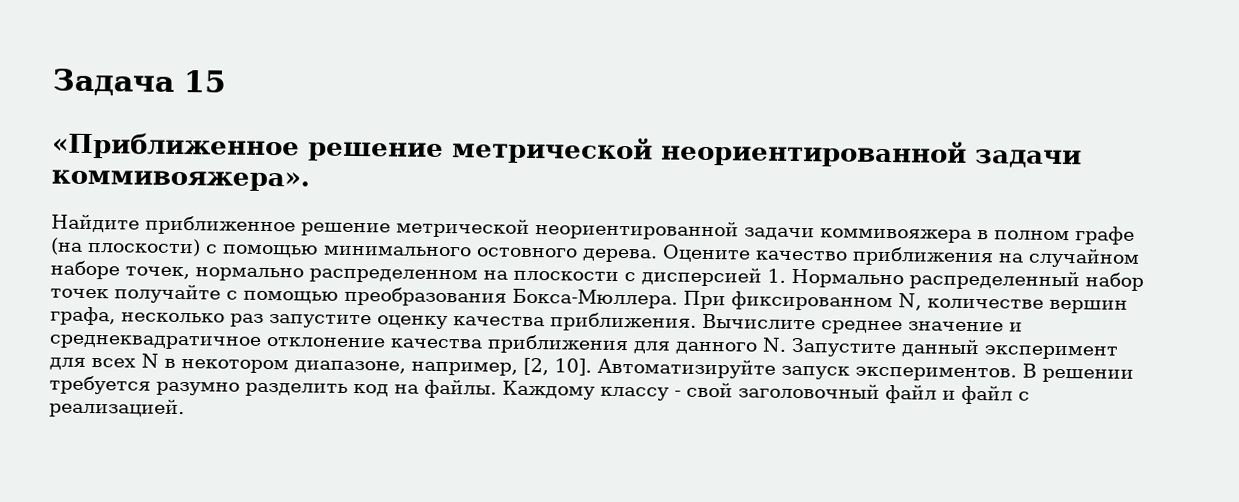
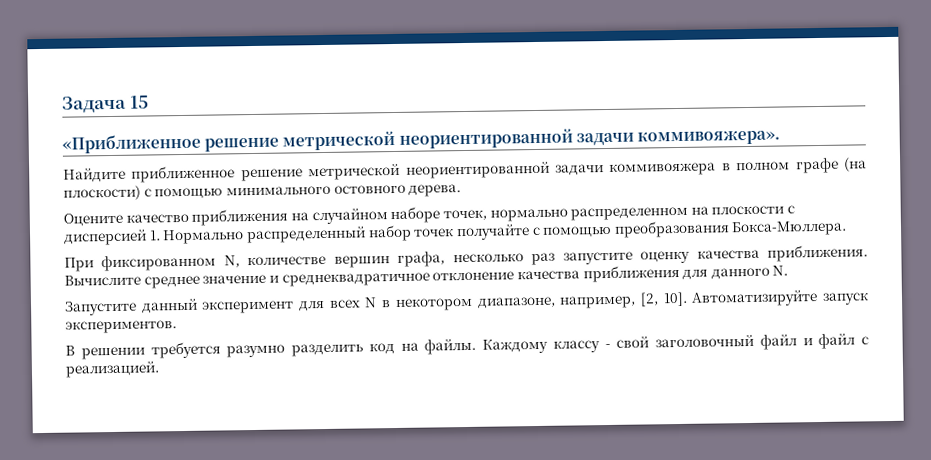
- Найдите приближенное решение метрической неориентированной задачи коммивояжера в полном графе (на плоскости) с помощью минимального остовного дерева. Оцените качество приближения на случайном наборе точек, нормально распределенном на плоскости с дисперсией 1. Нормально распределенный набор точек получайте с помощью преобразования Бокса-Мюллера. При фиксированном N, количестве вершин графа, несколько раз запустите оценку качества приближения.
+ Найдите приближенное решение метрической неориентированной задачи коммивояжера в полном графе (на плоскости) с помощью минимального остовного дерева.
+ Оцените качество приближения на случайном наборе точек, нормально распределенном на плоскости с дисперсией 1. Нормально распределенный набор точек получайте с помощью преобразования Бокса-Мюллера.
+ При фиксированном N, количестве вершин графа, несколько раз запустите оценку качества приближения.
- Вычислите среднее значение и среднеквадратичное отклонение качества приближения для данного N. Запустите данный эксперимент для всех N в некотором диапазоне, например, [2, 10].
+ Вычислите среднее значение и среднеквадратичное отклонение качества приближения для данного N.
+ Запустите данный эксперимент для всех N в некотором диапазоне, например, [2, 10].
- Автоматизируйте запуск экспериментов. В решении требуется разумно разделить код на файлы.
+ Автоматизируйте запуск экспериментов.
+ В решении требуется разумно разделить код на файлы.

